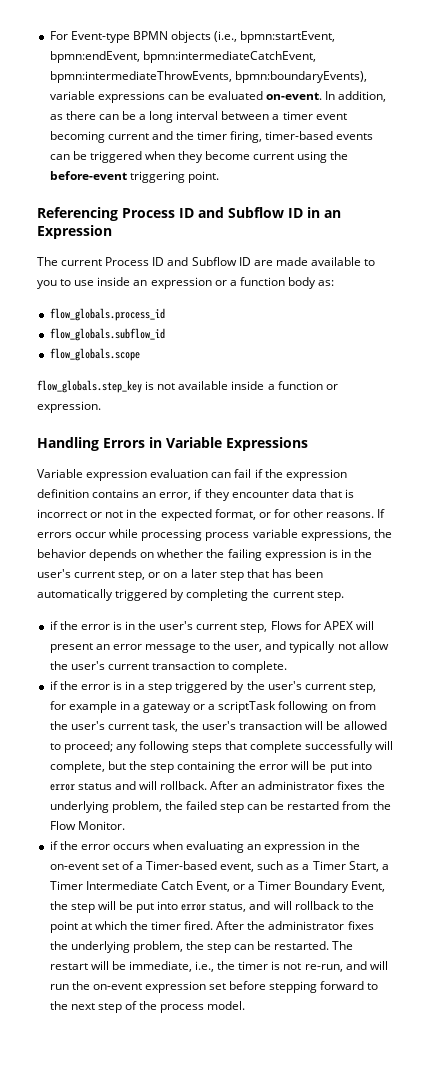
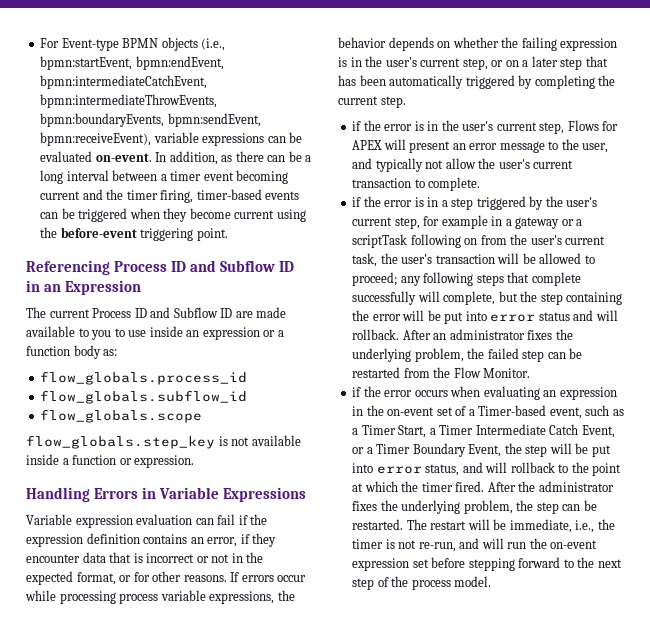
- For Event-type BPMN objects (i.e., bpmn:startEvent, bpmn:endEvent, bpmn:intermediateCatchEvent, bpmn:intermediateThrowEvents, bpmn:boundaryEvents), variable expressions can be evaluated on-event.
+ For Event-type BPMN objects (i.e., bpmn:startEvent, bpmn:endEvent, bpmn:intermediateCatchEvent, bpmn:intermediateThrowEvents, bpmn:boundaryEvents, bpmn:sendEvent, bpmn:receiveEvent), variable expressions can be evaluated on-event.

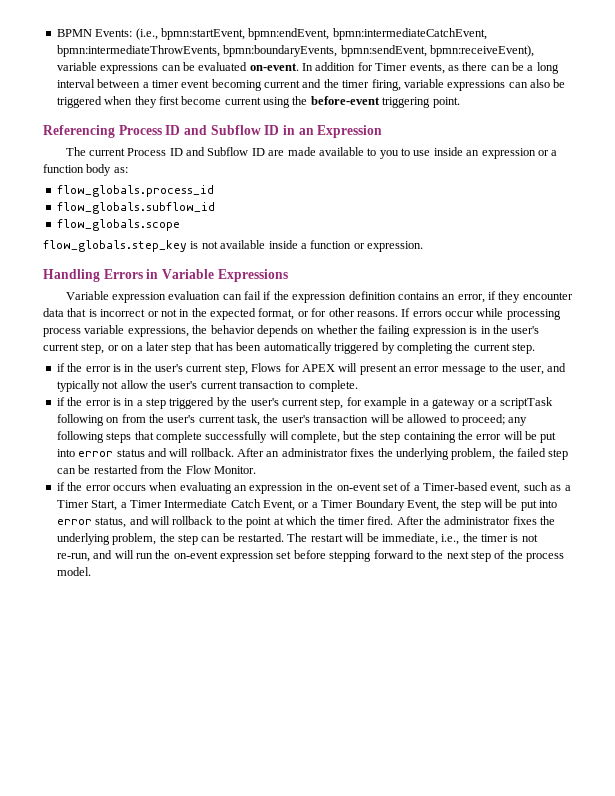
- For Event-type BPMN objects (i.e., bpmn:startEvent, bpmn:endEvent, bpmn:intermediateCatchEvent, bpmn:intermediateThrowEvents, bpmn:boundaryEvents, bpmn:sendEvent, bpmn:receiveEvent), variable expressions can be evaluated on-event.
+ BPMN Events: (i.e., bpmn:startEvent, bpmn:endEvent, bpmn:intermediateCatchEvent, bpmn:intermediateThrowEvents, bpmn:boundaryEvents, bpmn:sendEvent, bpmn:receiveEvent), variable expressions can be evaluated on-event.
- In addition, as there can be a long interval between a timer event becoming current and the timer firing, timer-based events can be triggered when they become current using the before-event triggering point.
+ In addition for Timer events, as there can be a long interval between a timer event becoming current and the timer firing, variable expressions can also be triggered when they first become current using the before-event triggering point.

